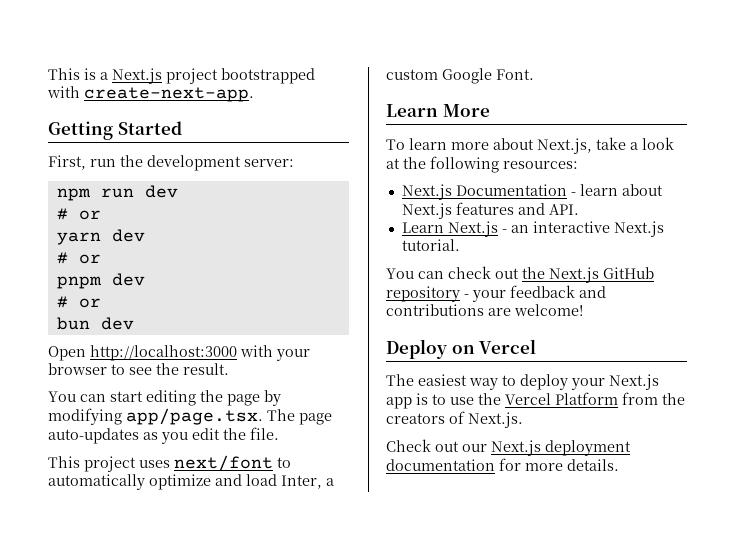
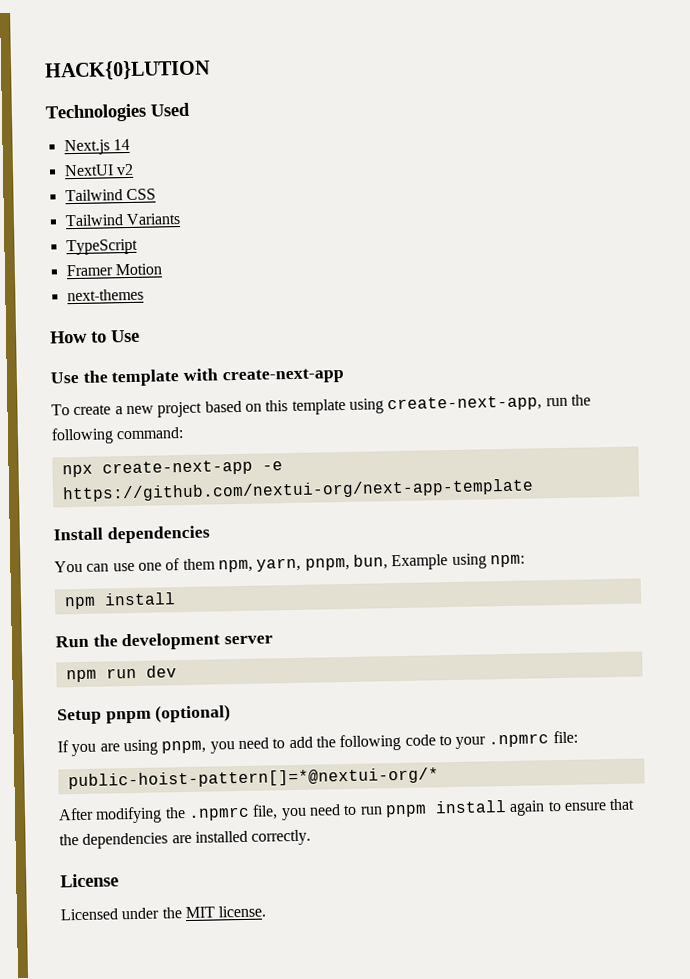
- This is a Next.js project bootstrapped with create-next-app.
- Getting Started
- First, run the development server:
+ HACK{0}LUTION
+ Technologies Used
+ Next.js 14
+ NextUI v2
+ Tailwind CSS
+ Tailwind Variants
+ TypeScript
+ Framer Motion
+ next-themes
+ How to Use
+ Use the template with create-next-app
+ To create a new project based on this template using create-next-app, run the following command:
+ npx create-next-app -e https://github.com/nextui-org/next-app-template
+ Install dependencies
+ You can use one of them npm, yarn, pnpm, bun, Example using npm:
+ npm install
+ Run the development server
  npm run dev
- # or
- yarn dev
- # or
- pnpm dev
- # or
- bun dev
- Open http://localhost:3000 with your browser to see the result.
- You can start editing the page by modifying app/page.tsx. The page auto-updates as you edit the file.
- This project uses next/font to automatically optimize and load Inter, a custom Google Font.
- Learn More
- To learn more about Next.js, take a look at the following resources:
- Next.js Documentation - learn about Next.js features and API.
- Learn Next.js - an interactive Next.js tutorial.
- You can check out the Next.js GitHub repository - your feedback and contributions are welcome!
- Deploy on Vercel
- The easiest way to deploy your Next.js app is to use the Vercel Platform from the creators of Next.js.
- Check out our Next.js deployment documentation for more details.
+ Setup pnpm (optional)
+ If you are using pnpm, you need to add the following code to your .npmrc file:
+ public-hoist-pattern[]=*@nextui-org/*
+ After modifying the .npmrc file, you need to run pnpm install again to ensure that the dependencies are installed correctly.
+ License
+ Licensed under the MIT license.

